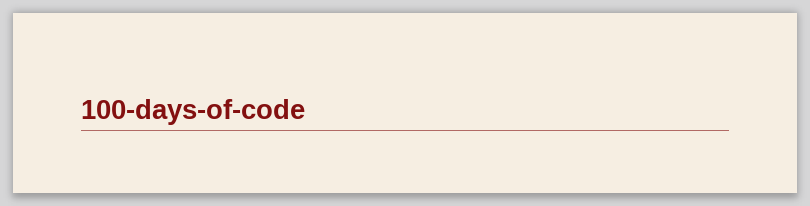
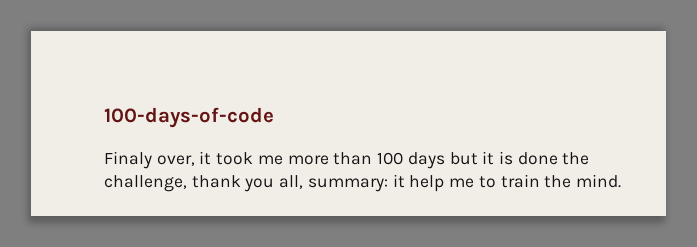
+ Finaly over, it took me more than 100 days but it is done the challenge, thank you all, summary: it help me to train the mind.

